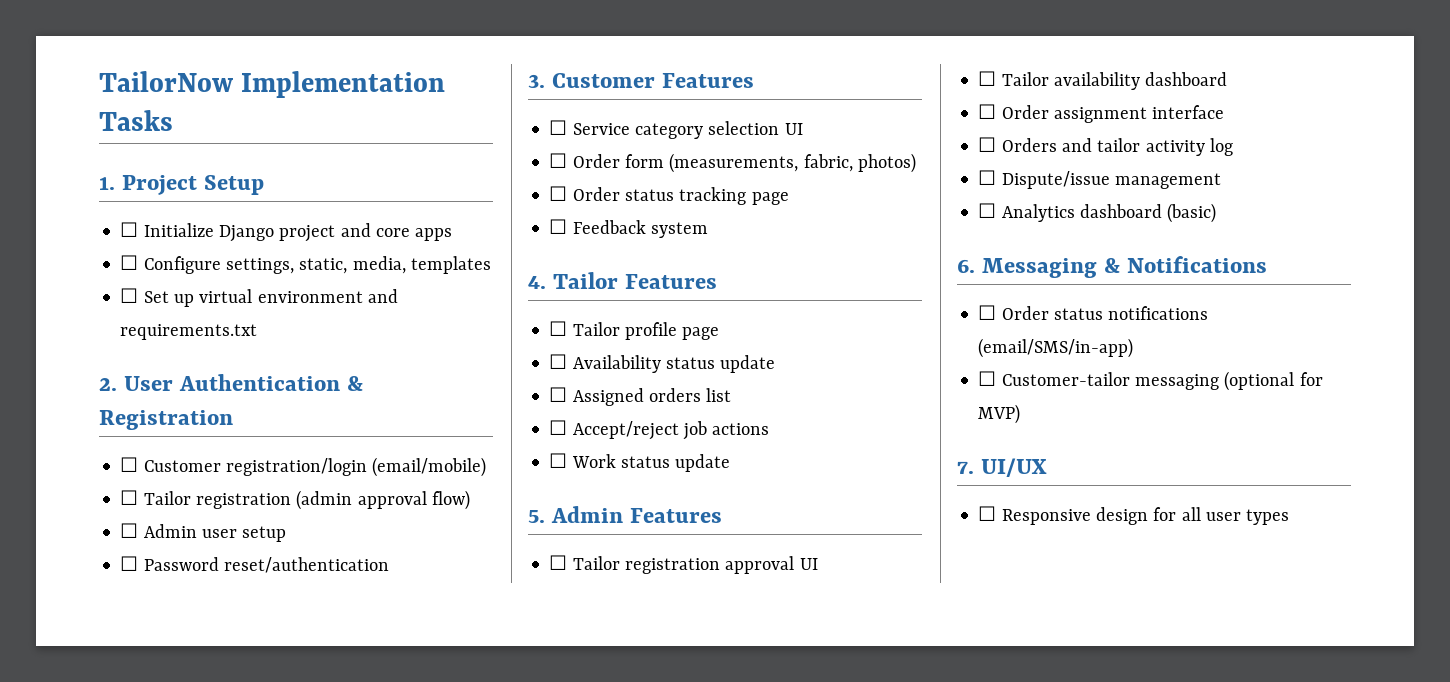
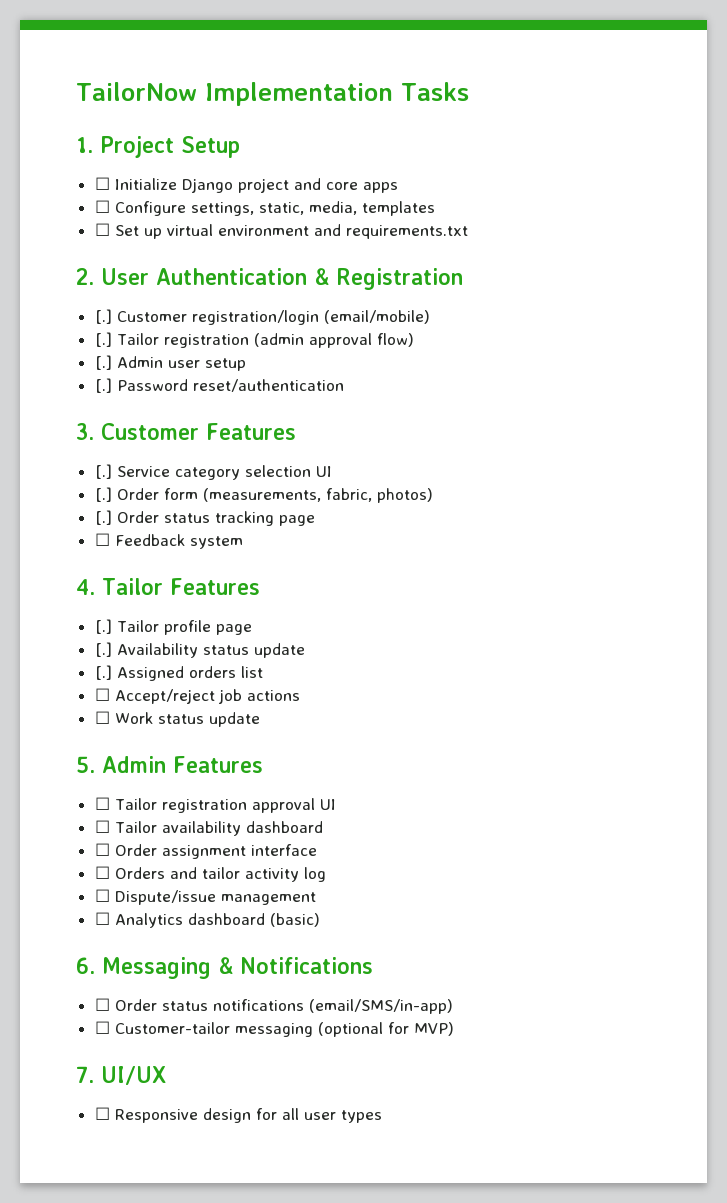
- ☐ Customer registration/login (email/mobile)
+ [.] Customer registration/login (email/mobile)
- ☐ Tailor registration (admin approval flow)
+ [.] Tailor registration (admin approval flow)
- ☐ Admin user setup
+ [.] Admin user setup
- ☐ Password reset/authentication
+ [.] Password reset/authentication
- ☐ Service category selection UI
+ [.] Service category selection UI
- ☐ Order form (measurements, fabric, photos)
+ [.] Order form (measurements, fabric, photos)
- ☐ Order status tracking page
+ [.] Order status tracking page
- ☐ Tailor profile page
+ [.] Tailor profile page
- ☐ Availability status update
+ [.] Availability status update
- ☐ Assigned orders list
+ [.] Assigned orders list

